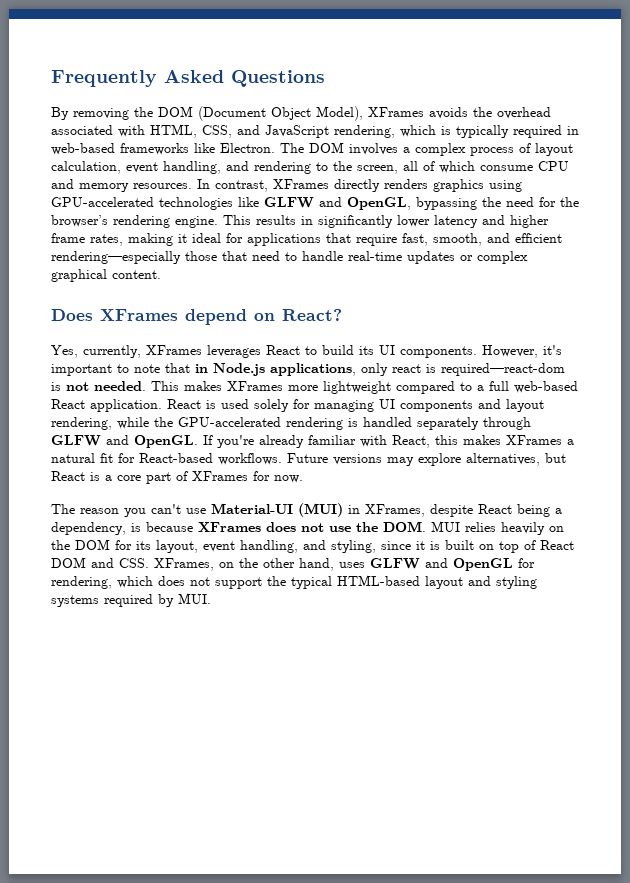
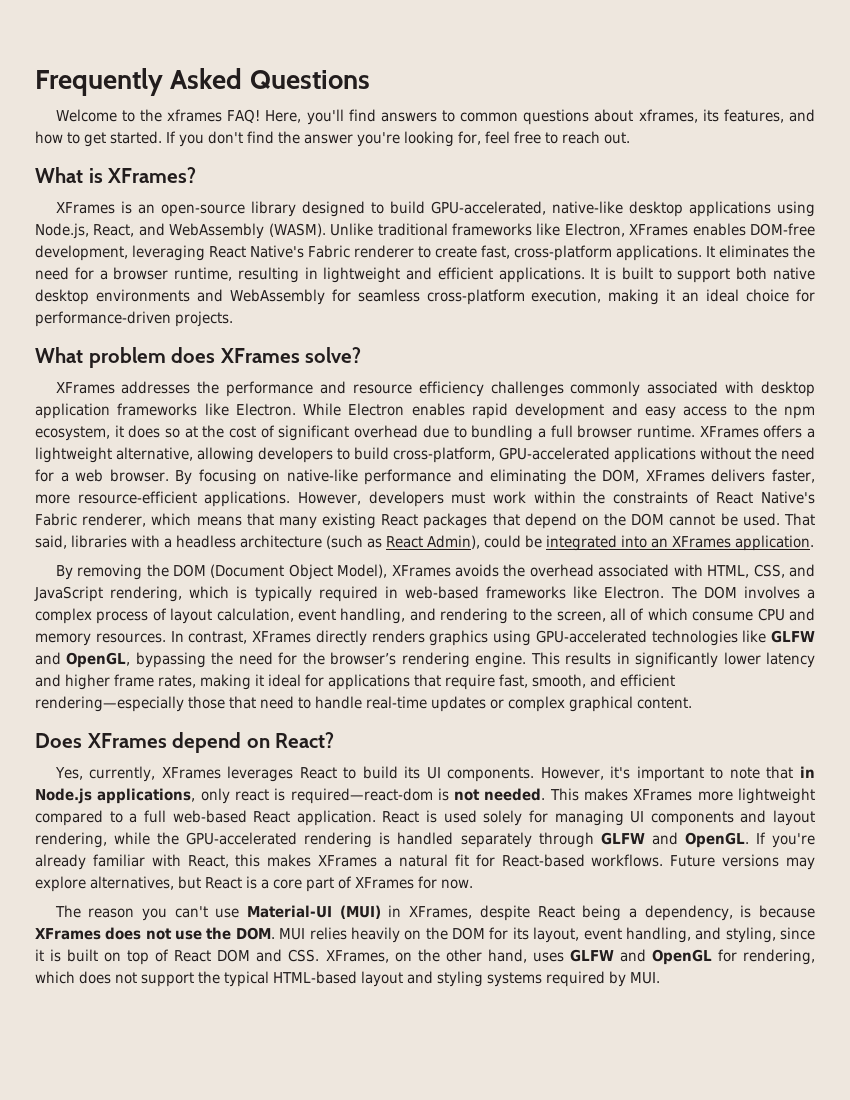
+ Welcome to the xframes FAQ! Here, you'll find answers to common questions about xframes, its features, and how to get started. If you don't find the answer you're looking for, feel free to reach out.
+ What is XFrames?
+ XFrames is an open-source library designed to build GPU-accelerated, native-like desktop applications using Node.js, React, and WebAssembly (WASM). Unlike traditional frameworks like Electron, XFrames enables DOM-free development, leveraging React Native's Fabric renderer to create fast, cross-platform applications. It eliminates the need for a browser runtime, resulting in lightweight and efficient applications. It is built to support both native desktop environments and WebAssembly for seamless cross-platform execution, making it an ideal choice for performance-driven projects.
+ What problem does XFrames solve?
+ XFrames addresses the performance and resource efficiency challenges commonly associated with desktop application frameworks like Electron. While Electron enables rapid development and easy access to the npm ecosystem, it does so at the cost of significant overhead due to bundling a full browser runtime. XFrames offers a lightweight alternative, allowing developers to build cross-platform, GPU-accelerated applications without the need for a web browser. By focusing on native-like performance and eliminating the DOM, XFrames delivers faster, more resource-efficient applications. However, developers must work within the constraints of React Native's Fabric renderer, which means that many existing React packages that depend on the DOM cannot be used. That said, libraries with a headless architecture (such as React Admin), could be integrated into an XFrames application.

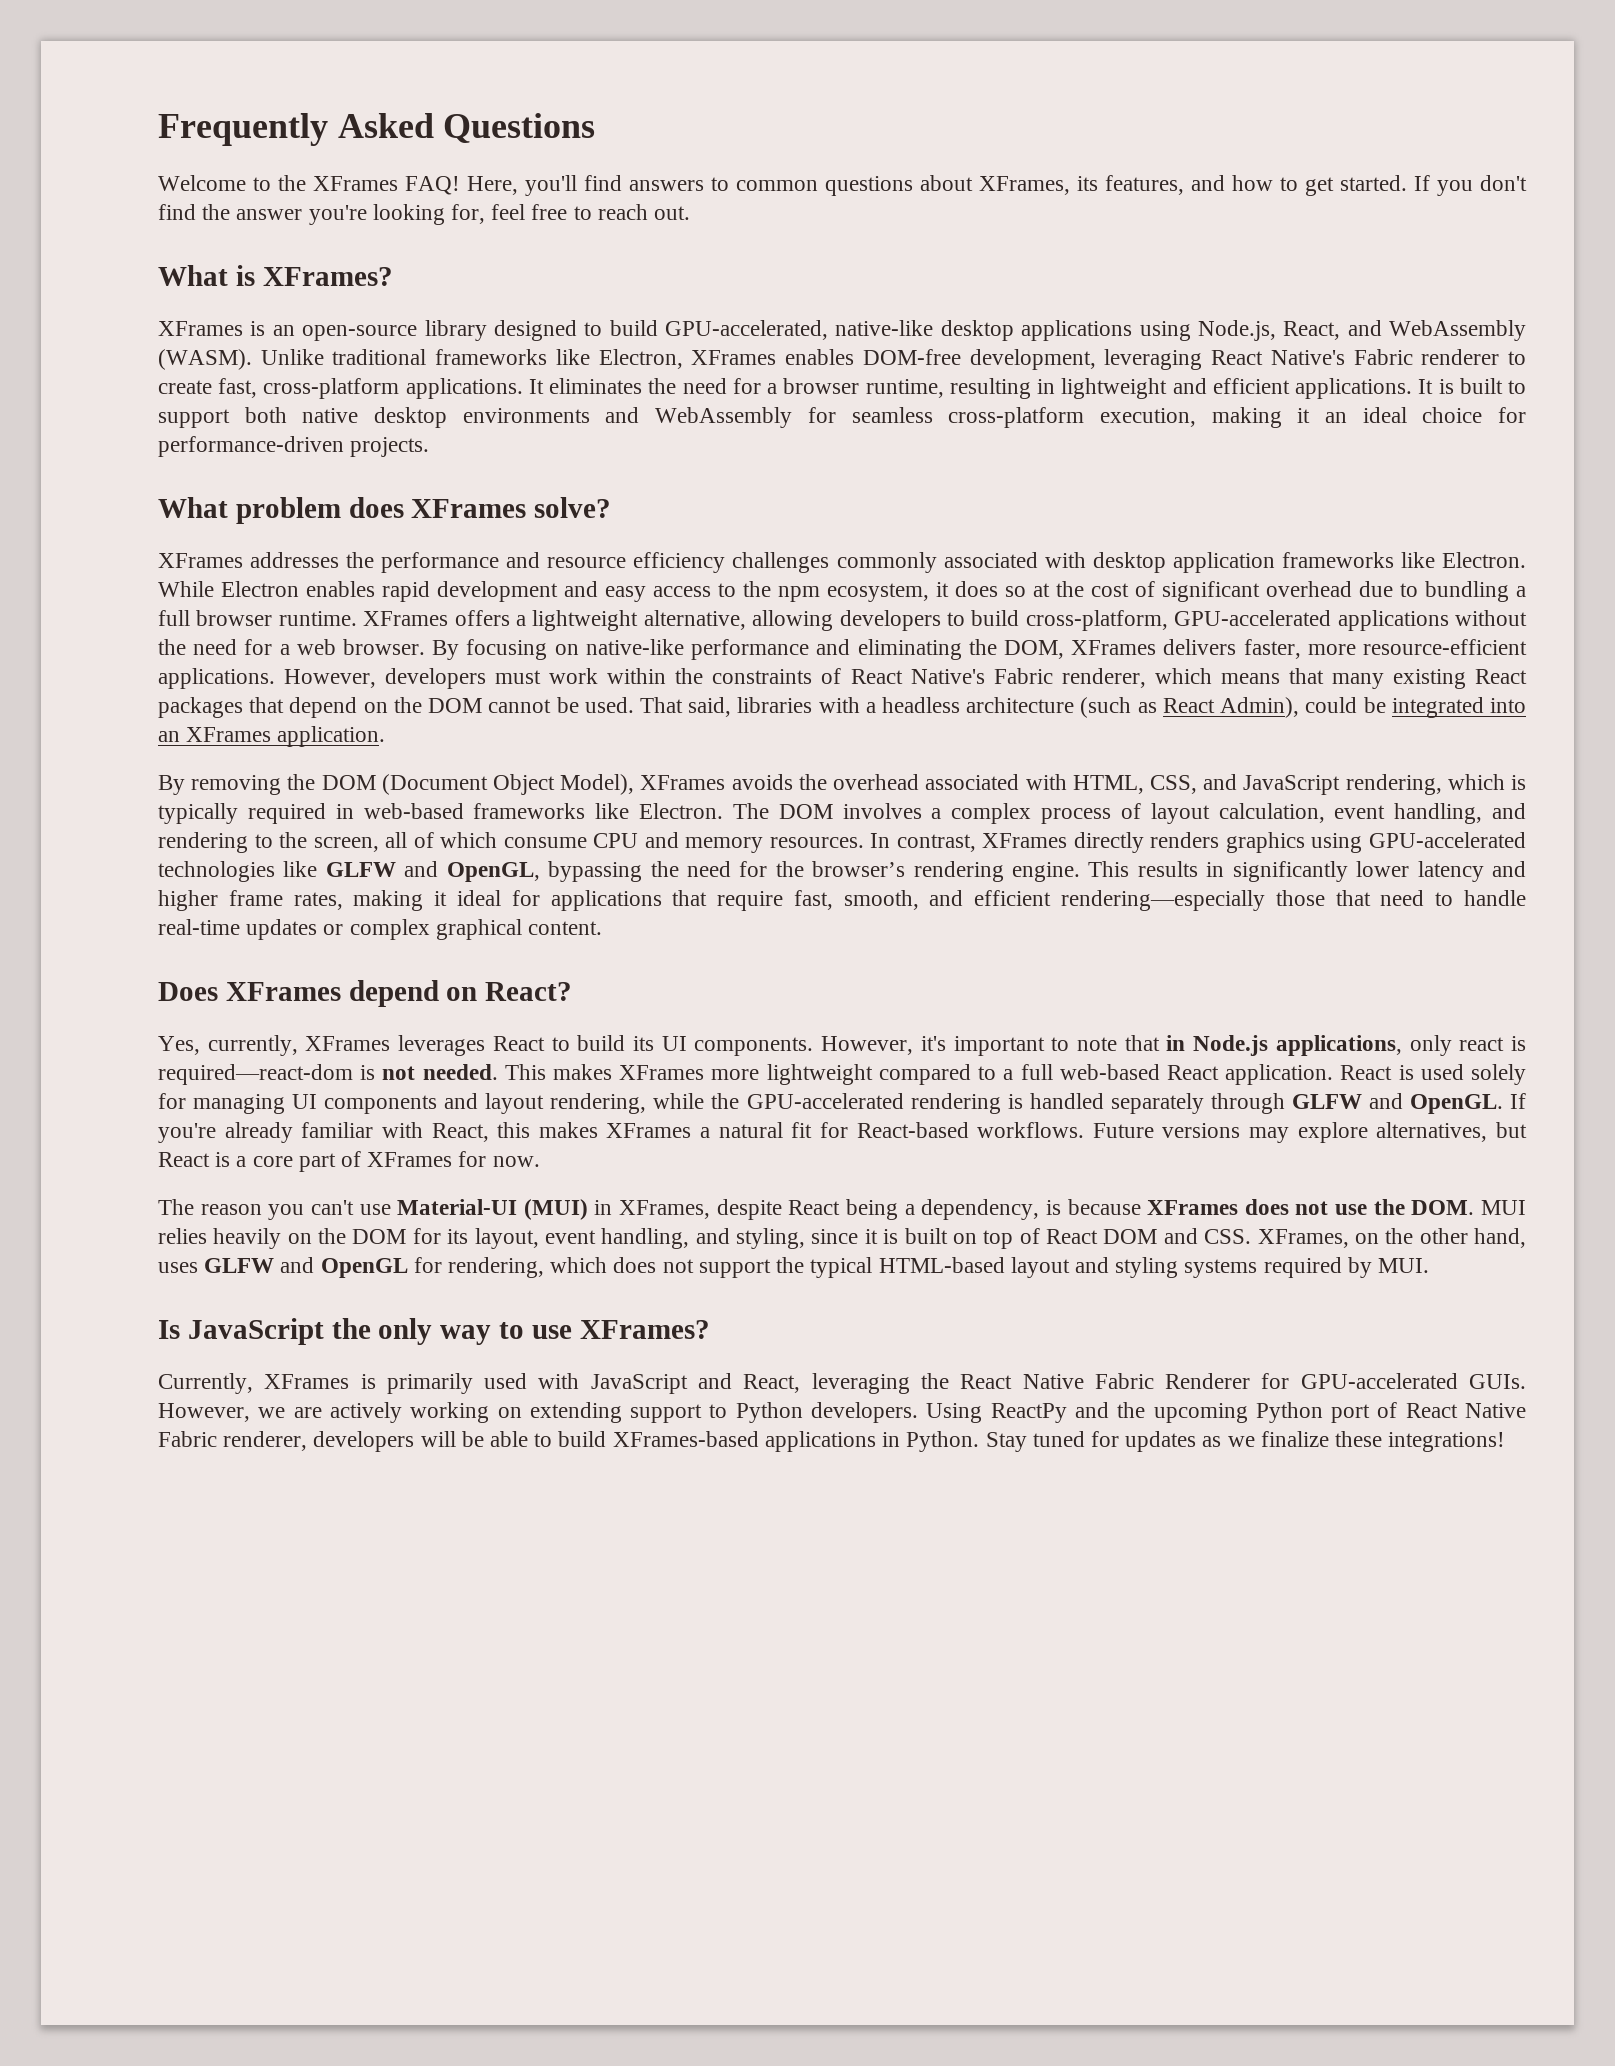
- Welcome to the xframes FAQ!
+ Welcome to the XFrames FAQ!
- Here, you'll find answers to common questions about xframes, its features, and how to get started.
+ Here, you'll find answers to common questions about XFrames, its features, and how to get started.
+ Is JavaScript the only way to use XFrames?
+ Currently, XFrames is primarily used with JavaScript and React, leveraging the React Native Fabric Renderer for GPU-accelerated GUIs. However, we are actively working on extending support to Python developers. Using ReactPy and the upcoming Python port of React Native Fabric renderer, developers will be able to build XFrames-based applications in Python. Stay tuned for updates as we finalize these integrations!

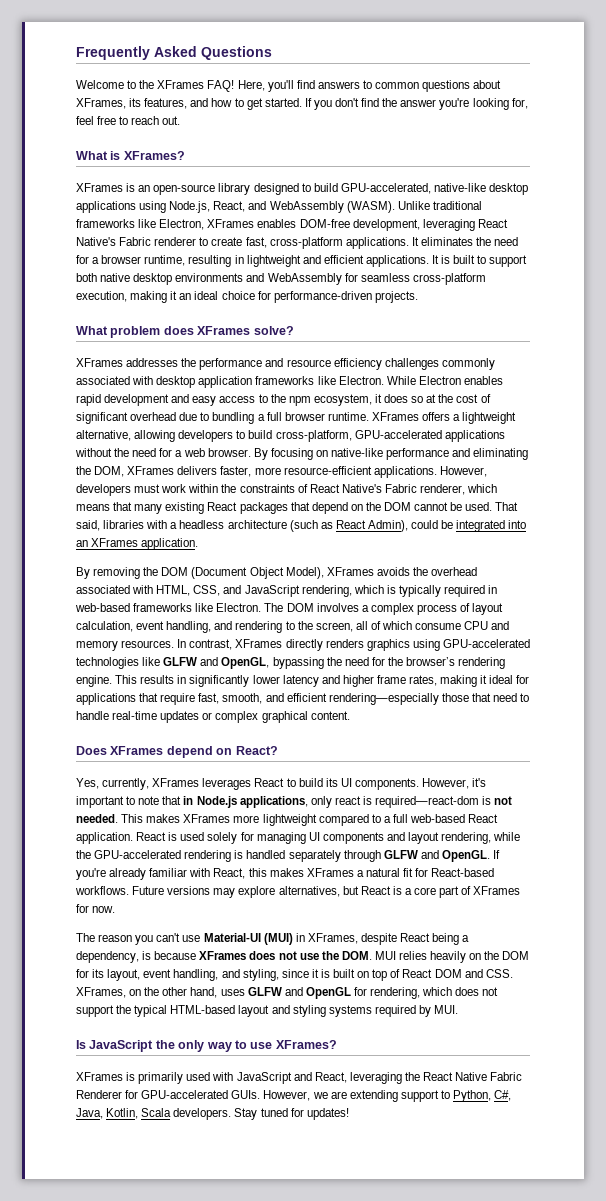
- Currently, XFrames is primarily used with JavaScript and React, leveraging the React Native Fabric Renderer for GPU-accelerated GUIs.
+ XFrames is primarily used with JavaScript and React, leveraging the React Native Fabric Renderer for GPU-accelerated GUIs.
- However, we are actively working on extending support to Python developers. Using ReactPy and the upcoming Python port of React Native Fabric renderer, developers will be able to build XFrames-based applications in Python. Stay tuned for updates as we finalize these integrations!
+ However, we are extending support to Python, C#, Java, Kotlin, Scala developers. Stay tuned for updates!

